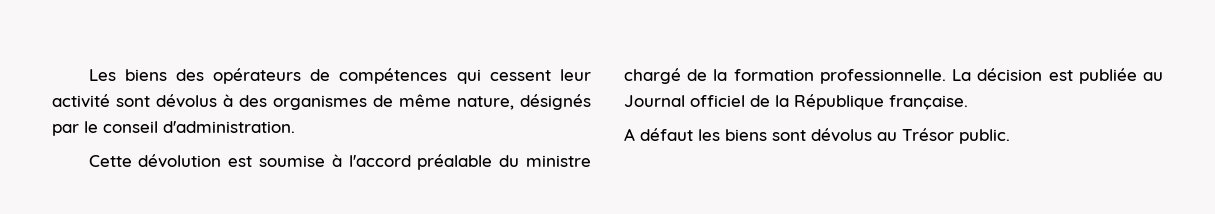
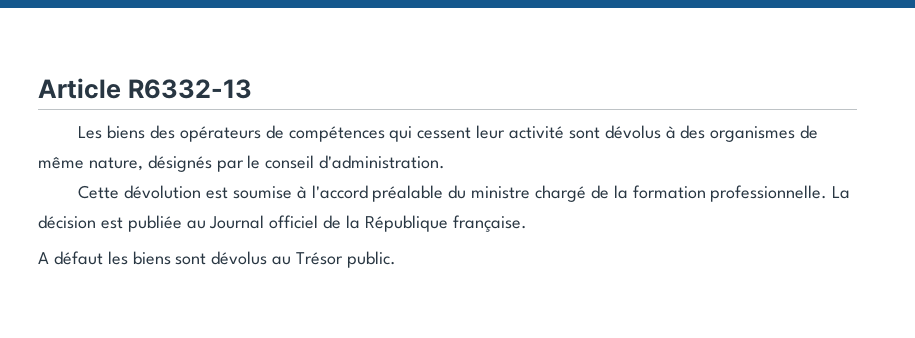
+ Article R6332-13

